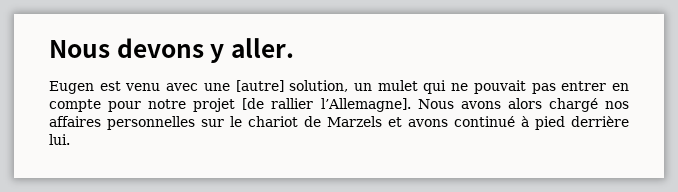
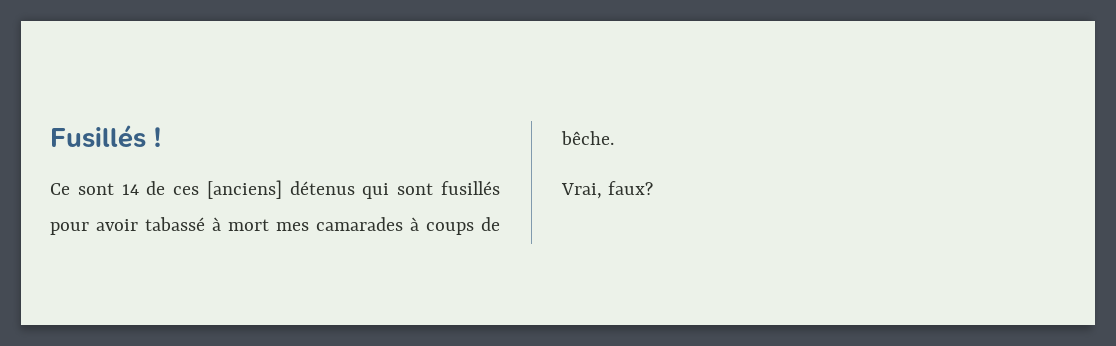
- Nous devons y aller.
- Eugen est venu avec une [autre] solution, un mulet qui ne pouvait pas entrer en compte pour notre projet [de rallier l’Allemagne]. Nous avons alors chargé nos affaires personnelles sur le chariot de Marzels et avons continué à pied derrière lui.
+ Fusillés !
+ Ce sont 14 de ces [anciens] détenus qui sont fusillés pour avoir tabassé à mort mes camarades à coups de bêche.
+ Vrai, faux?

